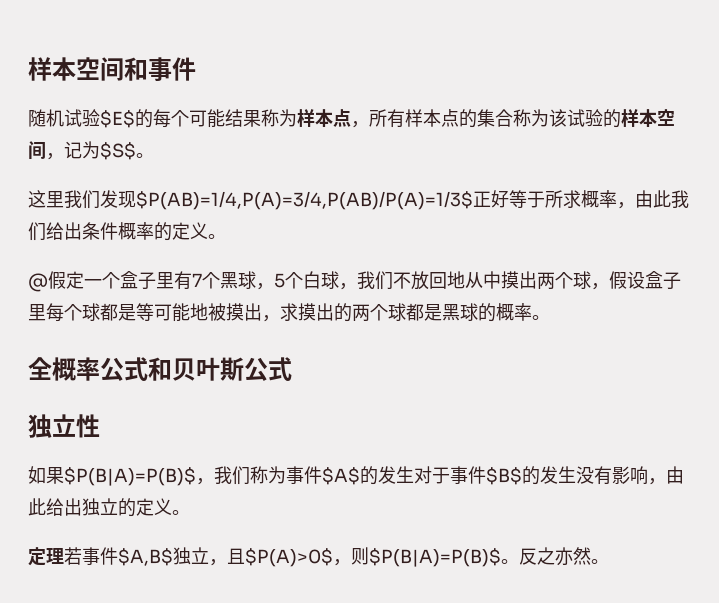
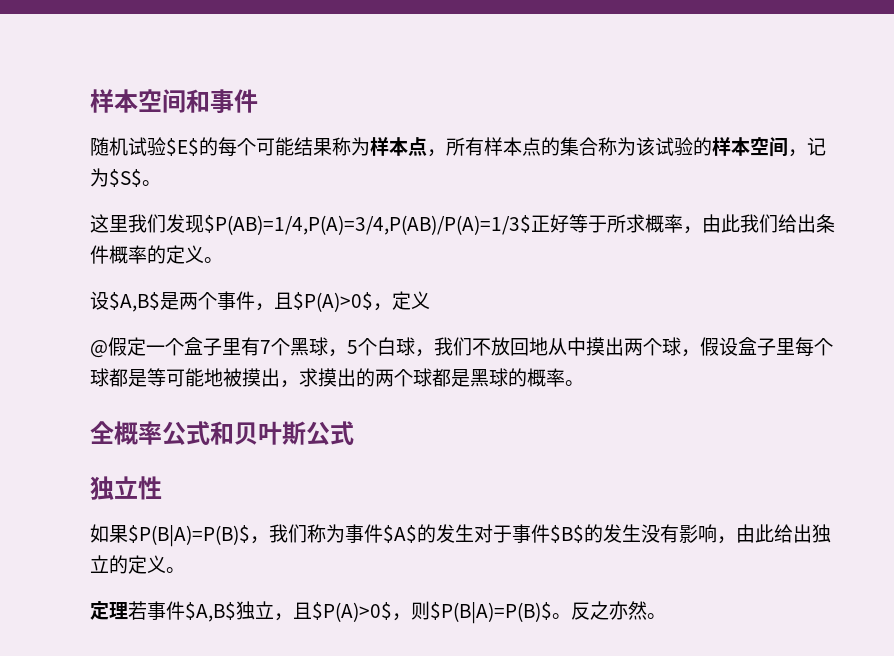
+ 设$A,B$是两个事件，且$P(A)>0$，定义

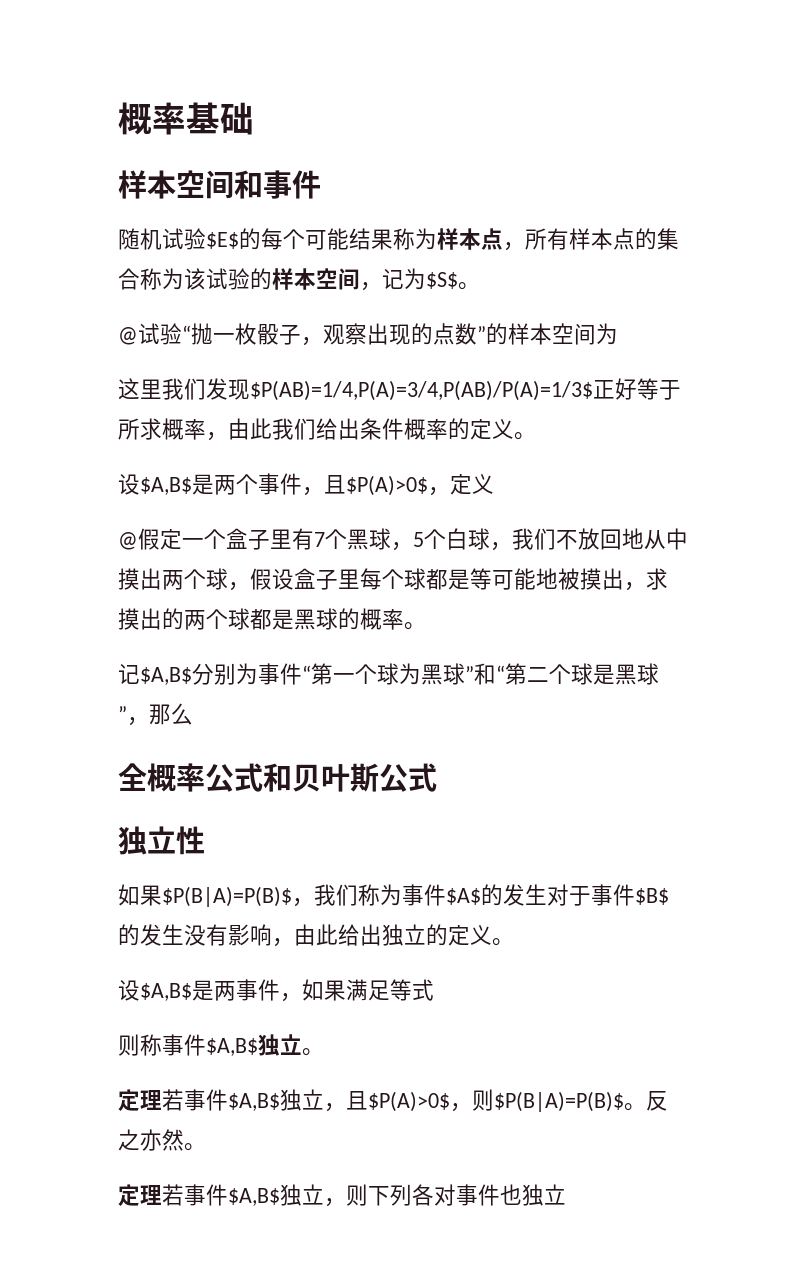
+ 概率基础
+ @试验“抛一枚骰子，观察出现的点数”的样本空间为
+ 记$A,B$分别为事件“第一个球为黑球”和“第二个球是黑球”，那么
+ 设$A,B$是两事件，如果满足等式
+ 则称事件$A,B$独立。
+ 定理若事件$A,B$独立，则下列各对事件也独立

